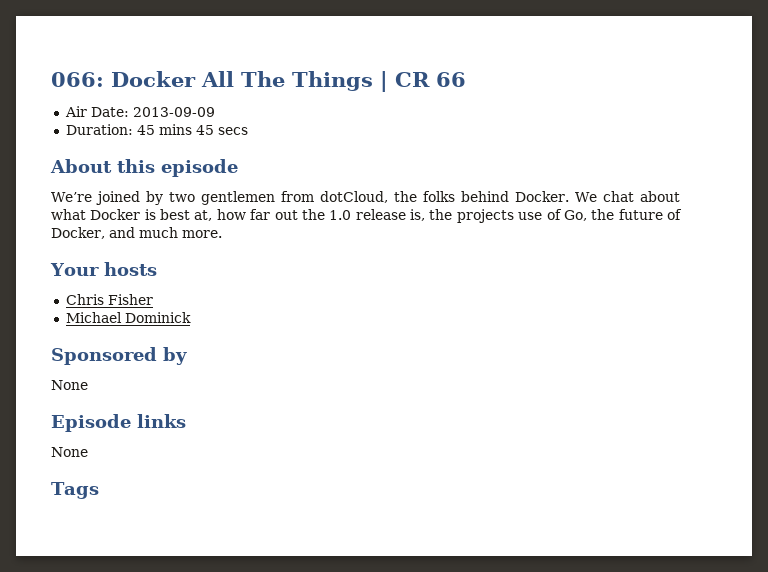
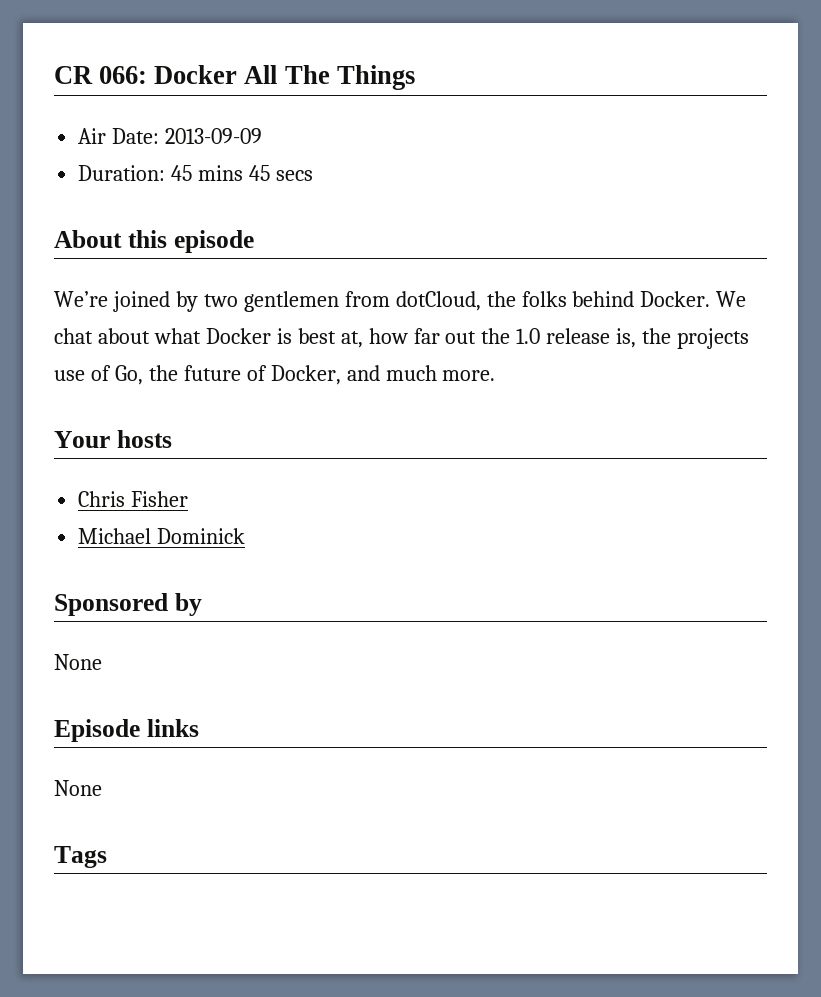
- 066: Docker All The Things | CR 66
+ CR 066: Docker All The Things

